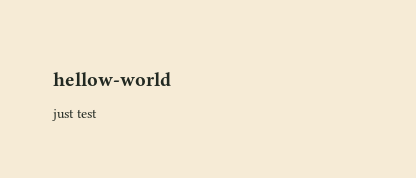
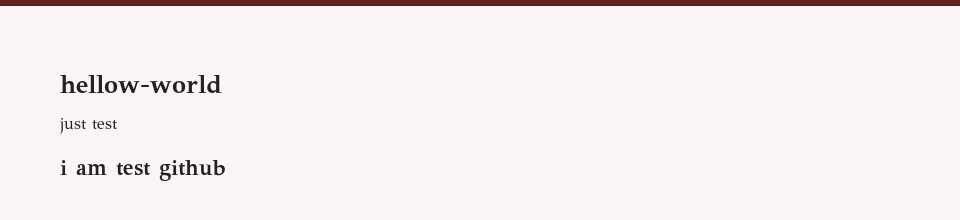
+ i am test github

